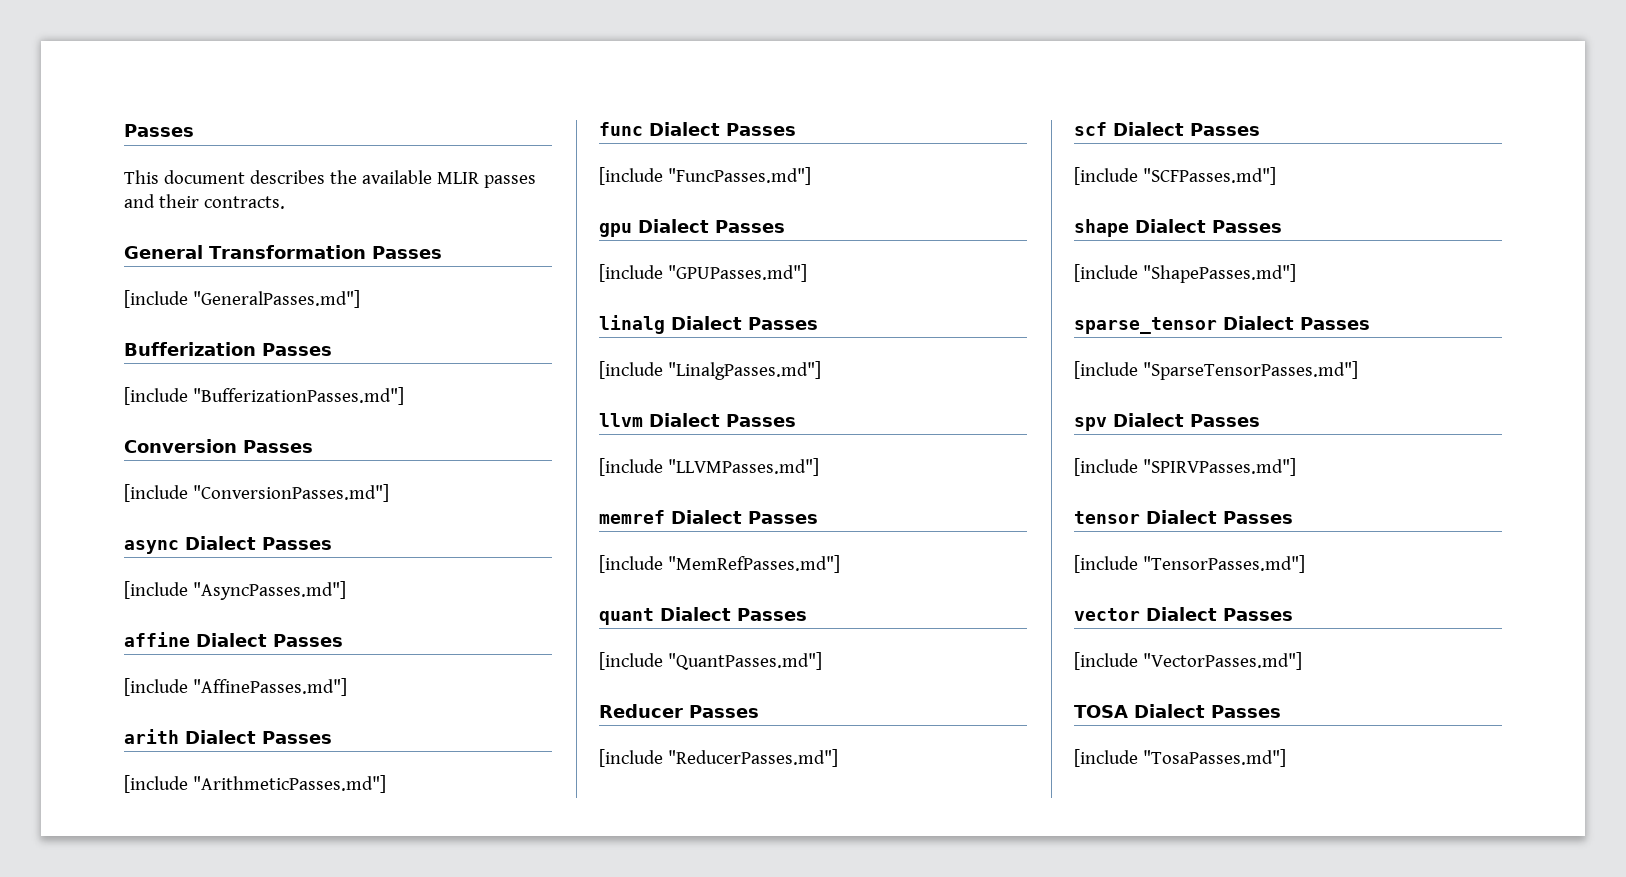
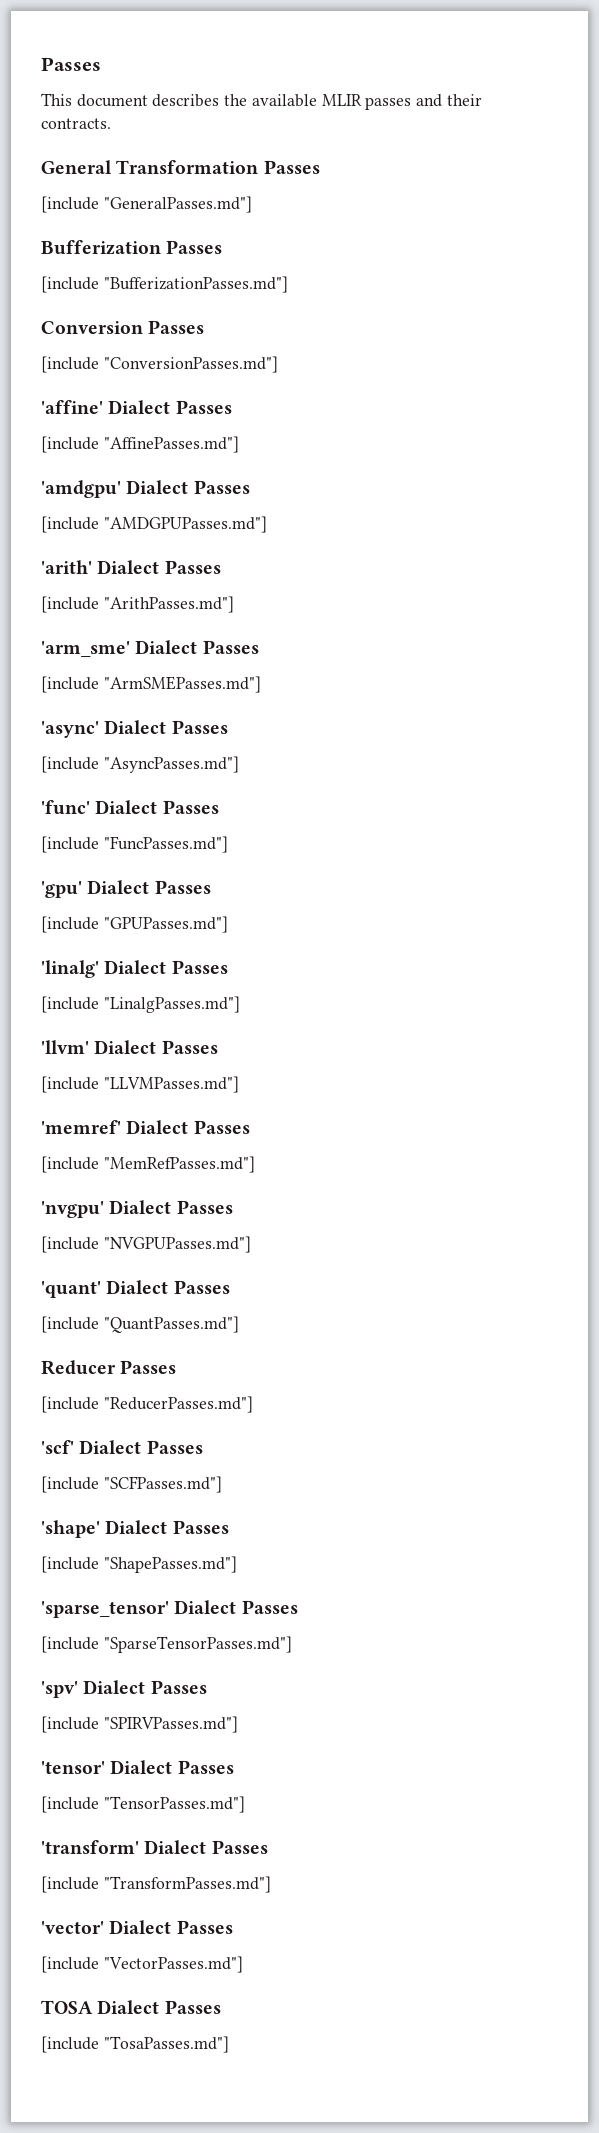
- async Dialect Passes
+ 'affine' Dialect Passes
+ [include "AffinePasses.md"]
+ 'amdgpu' Dialect Passes
+ [include "AMDGPUPasses.md"]
+ 'arith' Dialect Passes
+ [include "ArithPasses.md"]
+ 'arm_sme' Dialect Passes
+ [include "ArmSMEPasses.md"]
+ 'async' Dialect Passes
  [include "AsyncPasses.md"]
- affine Dialect Passes
- [include "AffinePasses.md"]
- arith Dialect Passes
- [include "ArithmeticPasses.md"]
- func Dialect Passes
+ 'func' Dialect Passes
- gpu Dialect Passes
+ 'gpu' Dialect Passes
- linalg Dialect Passes
+ 'linalg' Dialect Passes
- llvm Dialect Passes
+ 'llvm' Dialect Passes
- memref Dialect Passes
+ 'memref' Dialect Passes
- quant Dialect Passes
+ 'nvgpu' Dialect Passes
+ [include "NVGPUPasses.md"]
+ 'quant' Dialect Passes
- scf Dialect Passes
+ 'scf' Dialect Passes
- shape Dialect Passes
+ 'shape' Dialect Passes
- sparse_tensor Dialect Passes
+ 'sparse_tensor' Dialect Passes
- spv Dialect Passes
+ 'spv' Dialect Passes
- tensor Dialect Passes
+ 'tensor' Dialect Passes
- vector Dialect Passes
+ 'transform' Dialect Passes
+ [include "TransformPasses.md"]
+ 'vector' Dialect Passes

